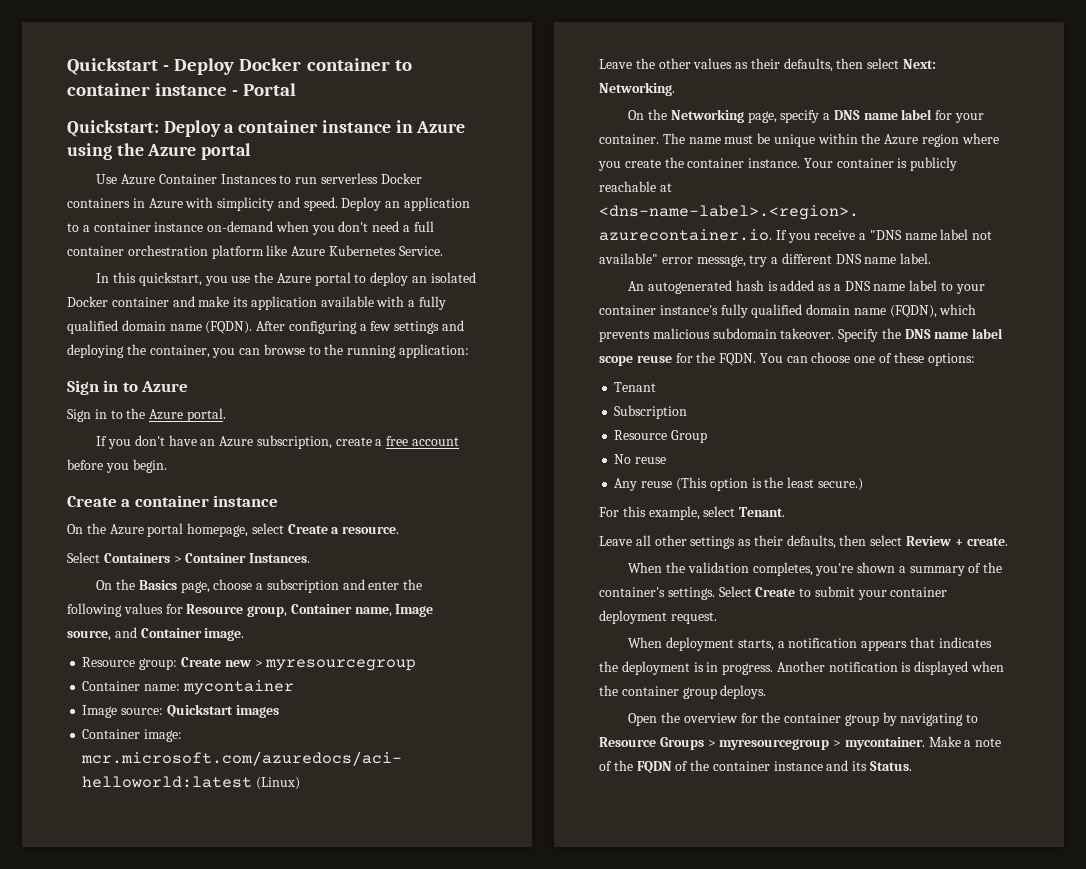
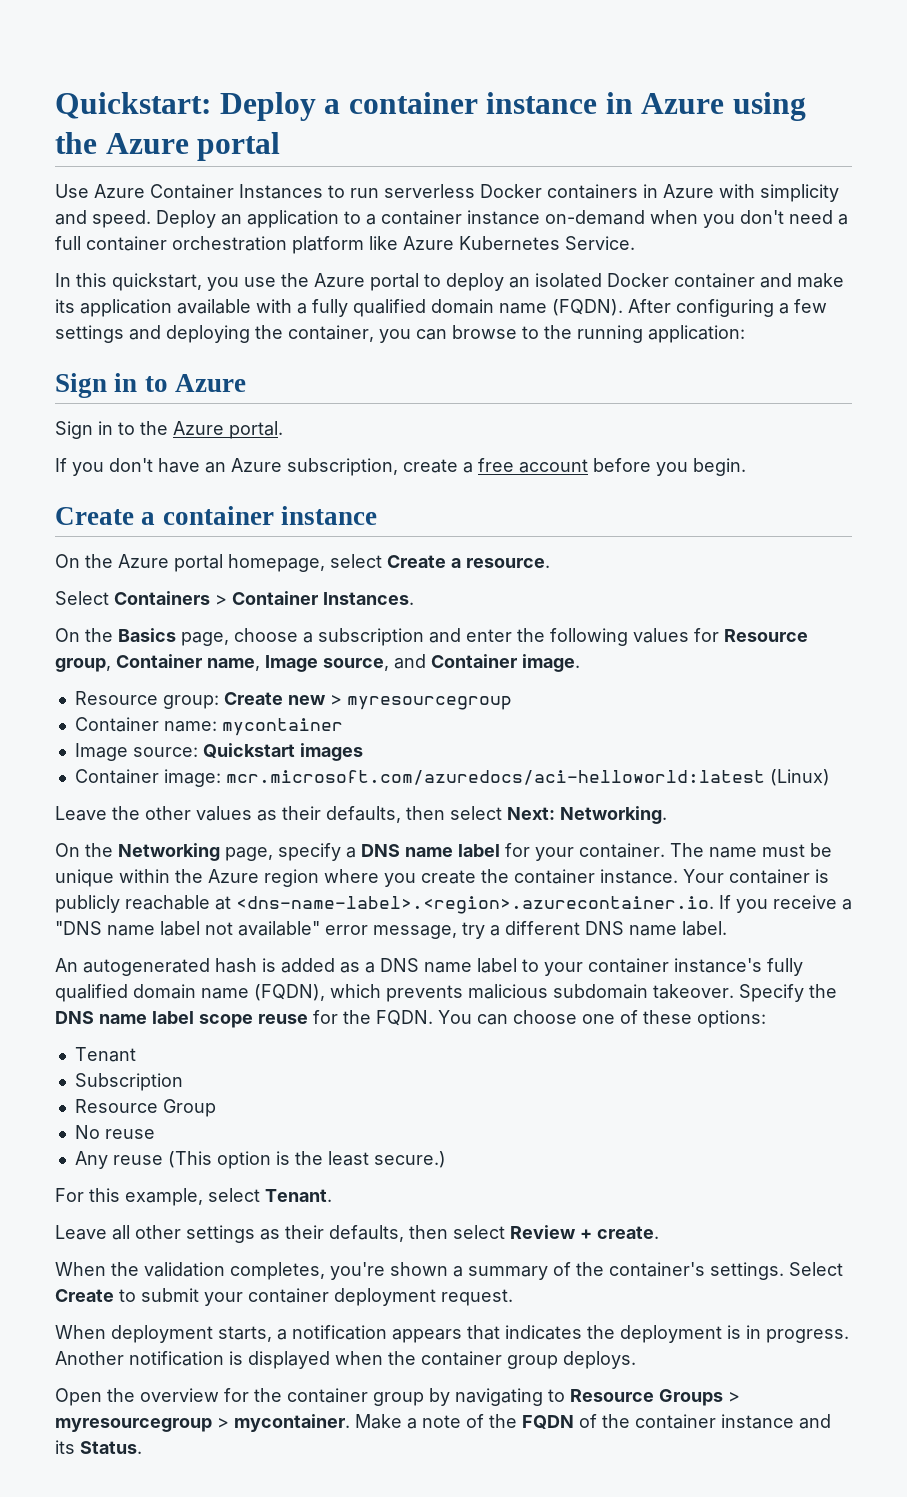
- Quickstart - Deploy Docker container to container instance - Portal

